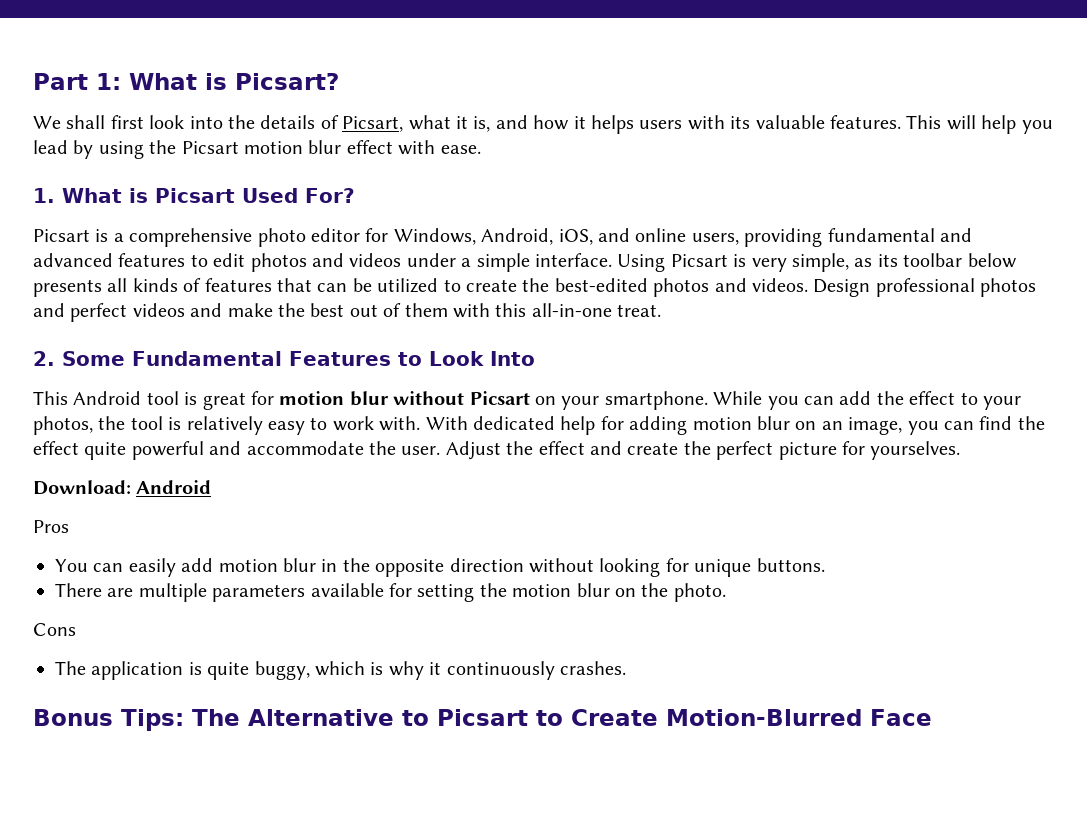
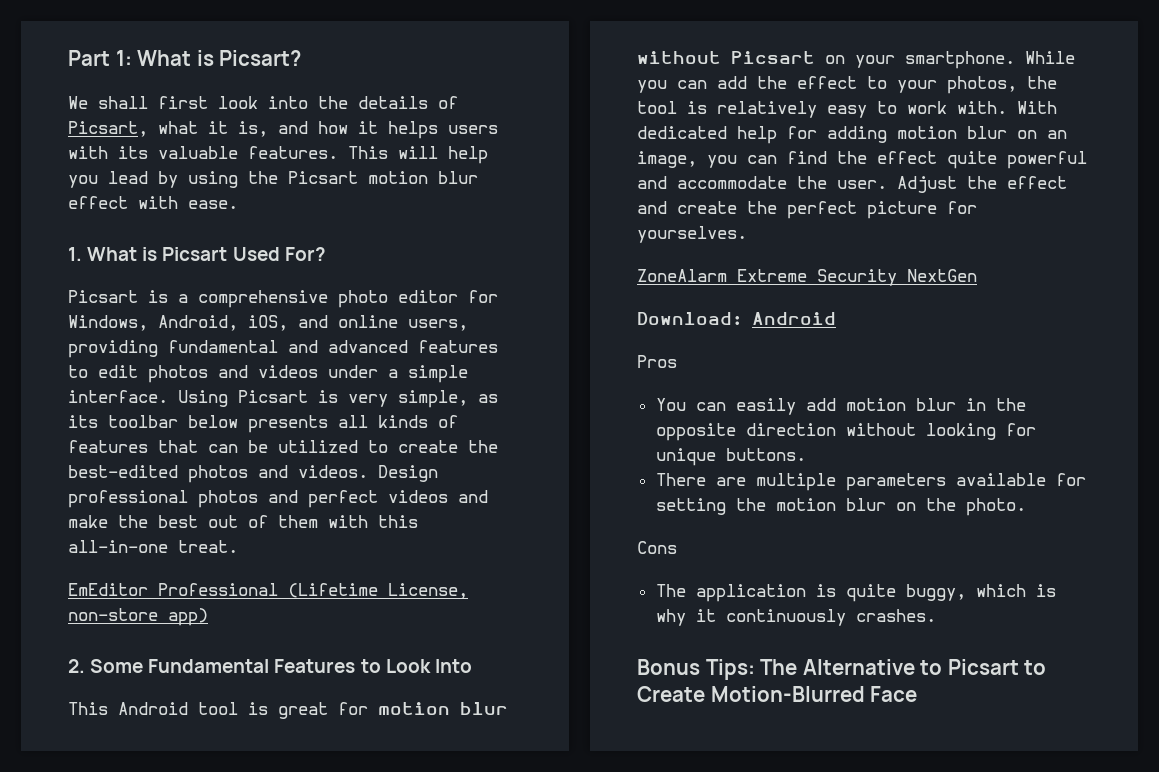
+ EmEditor Professional (Lifetime License, non-store app)
+ ZoneAlarm Extreme Security NextGen

